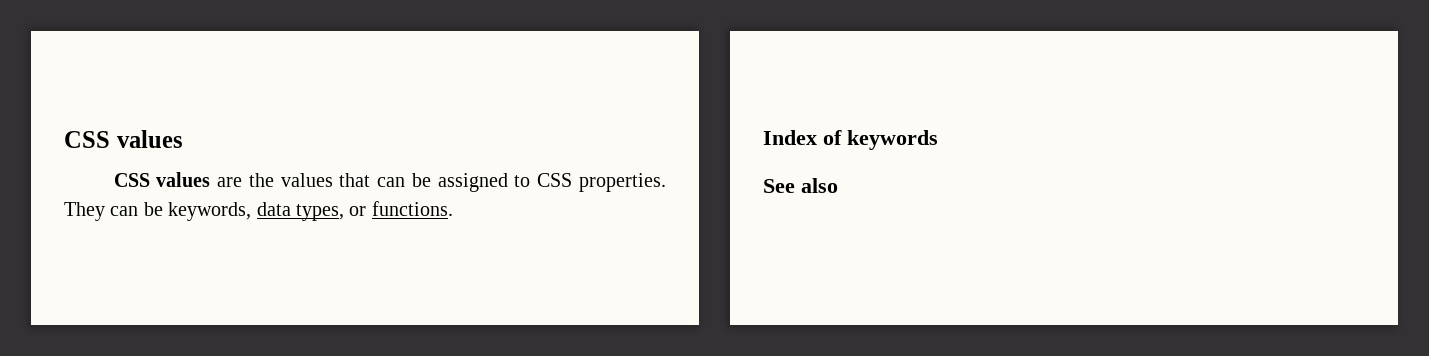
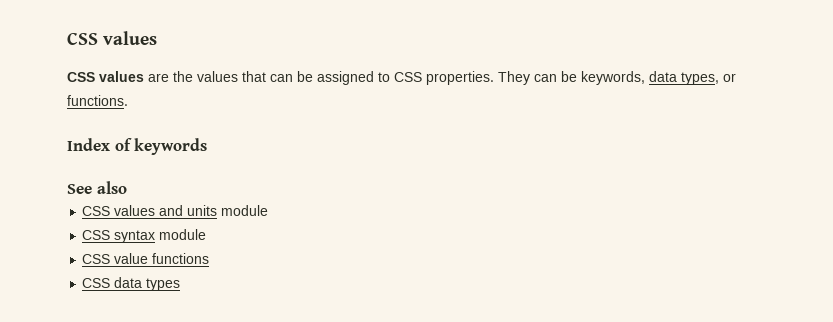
+ CSS values and units module
+ CSS syntax module
+ CSS value functions
+ CSS data types

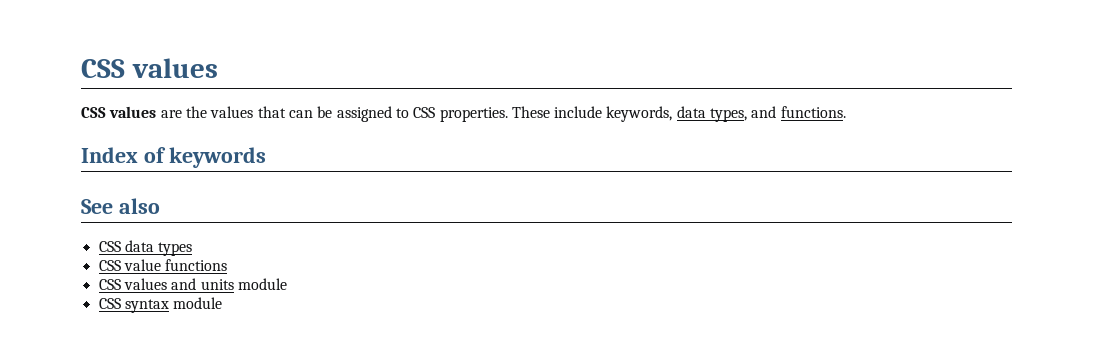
- They can be keywords, data types, or functions.
+ These include keywords, data types, and functions.
+ CSS data types
+ CSS value functions
- CSS value functions
- CSS data types

